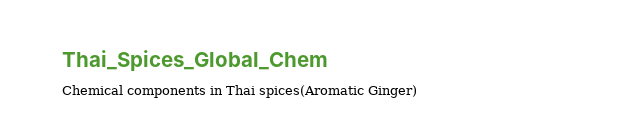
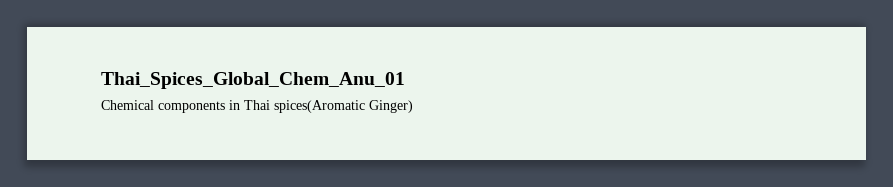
- Thai_Spices_Global_Chem
+ Thai_Spices_Global_Chem_Anu_01

